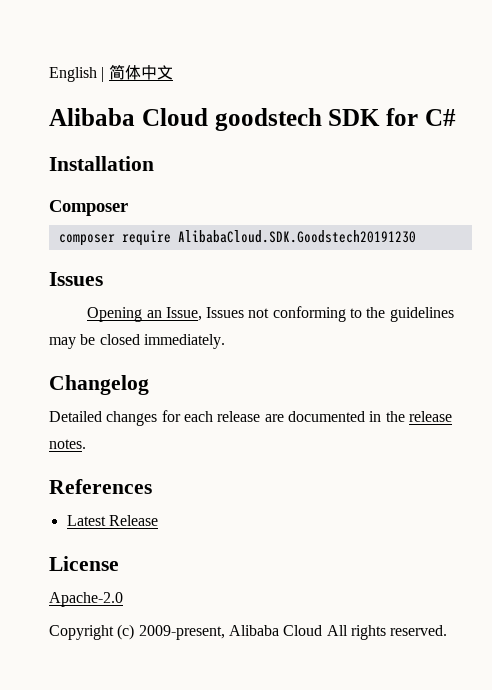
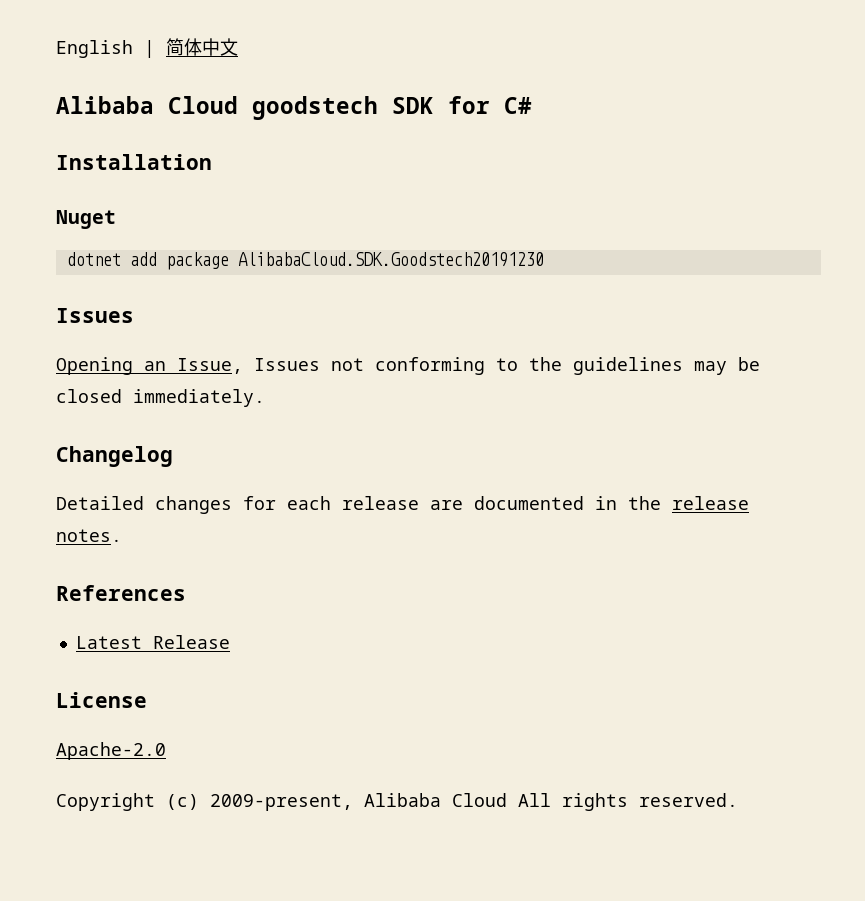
- Composer
- composer require AlibabaCloud.SDK.Goodstech20191230
+ Nuget
+ dotnet add package AlibabaCloud.SDK.Goodstech20191230

